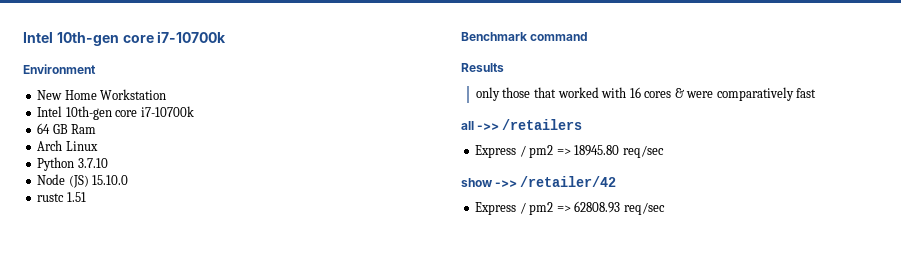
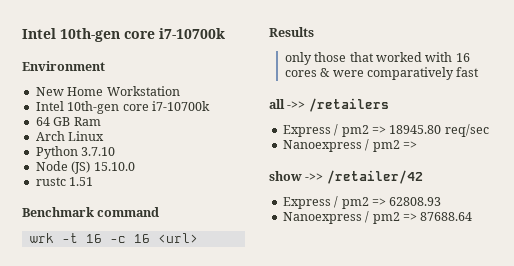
+ wrk -t 16 -c 16 <url>
  Express / pm2 => 18945.80 req/sec
+ Nanoexpress / pm2 =>
- Express / pm2 => 62808.93 req/sec
+ Express / pm2 => 62808.93
+ Nanoexpress / pm2 => 87688.64

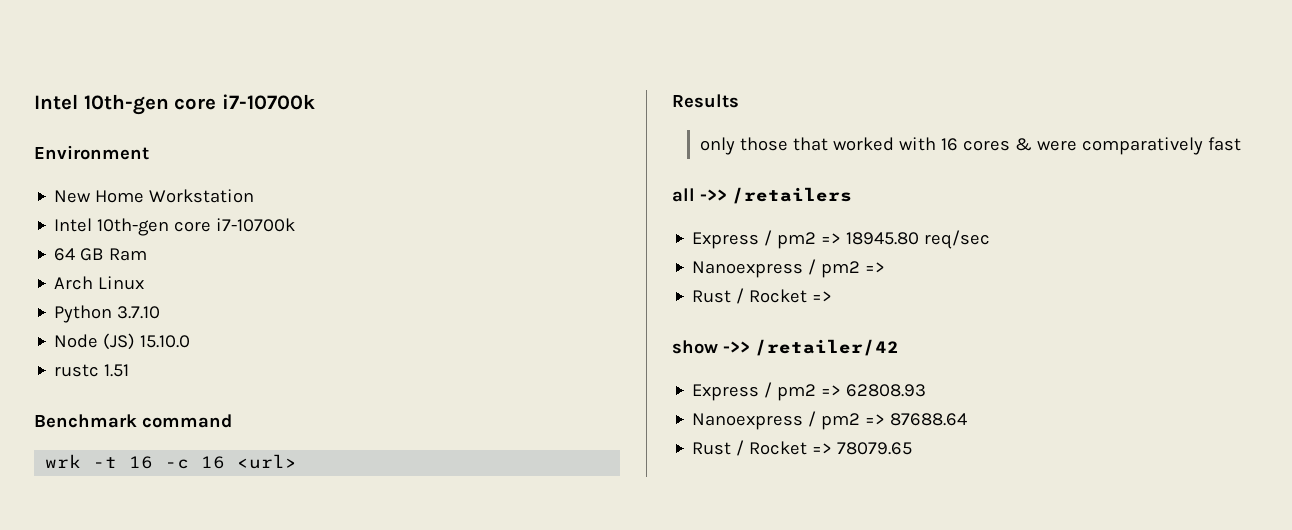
  Express / pm2 => 18945.80 req/sec
  Nanoexpress / pm2 =>
+ Rust / Rocket =>
+ Rust / Rocket => 78079.65

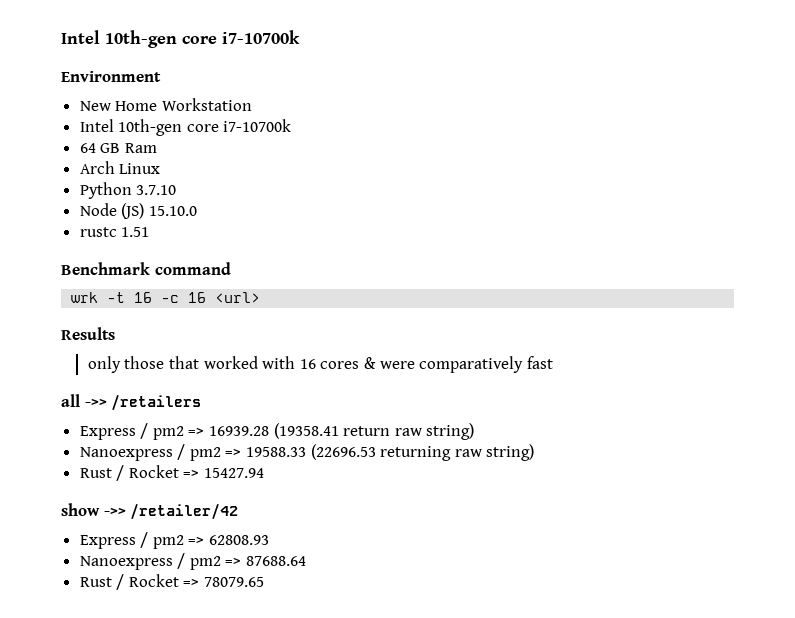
- Express / pm2 => 18945.80 req/sec
- Nanoexpress / pm2 =>
- Rust / Rocket =>
+ Express / pm2 => 16939.28 (19358.41 return raw string)
+ Nanoexpress / pm2 => 19588.33 (22696.53 returning raw string)
+ Rust / Rocket => 15427.94

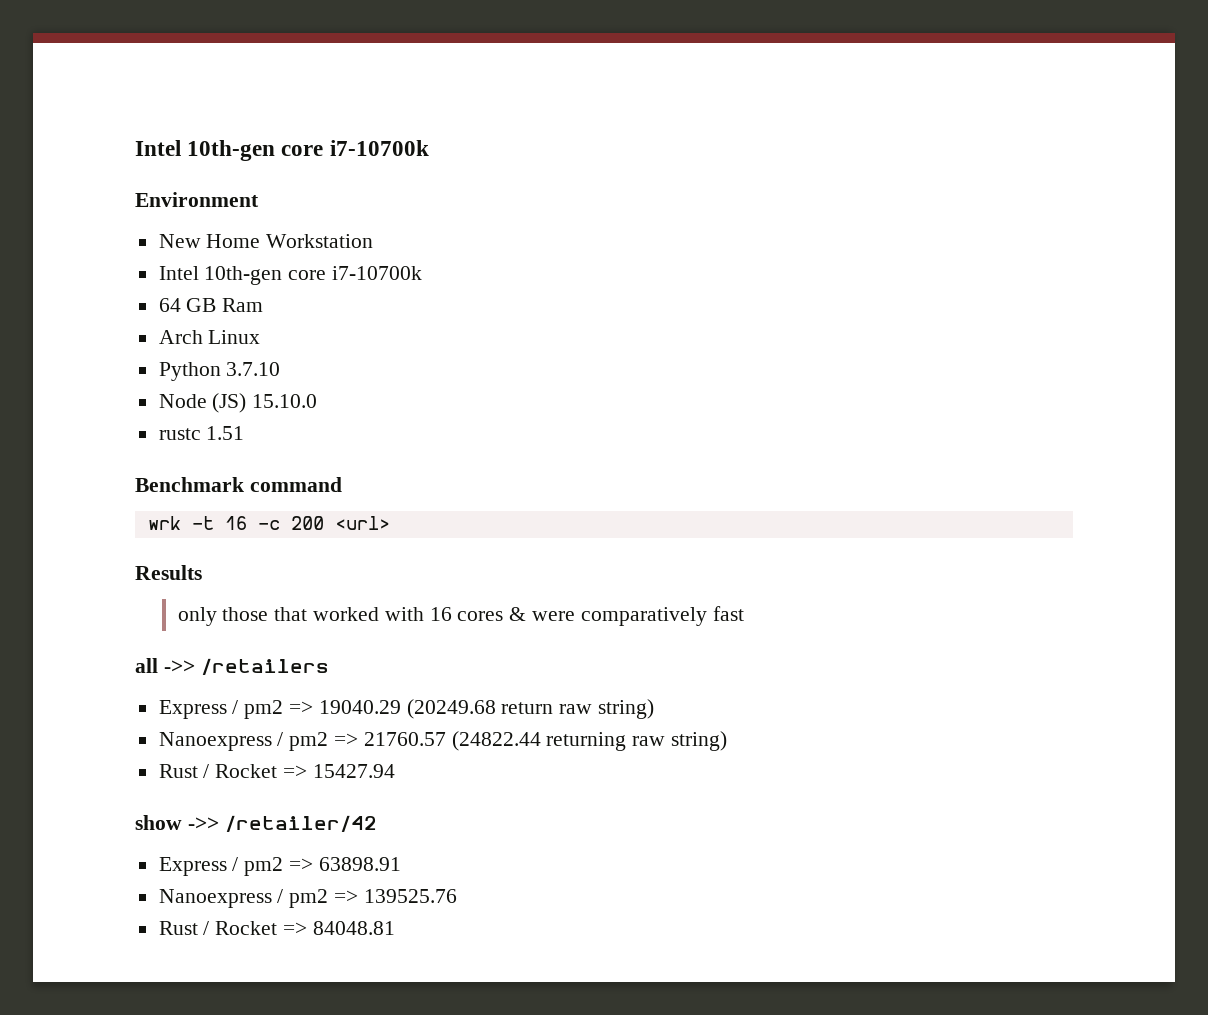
- wrk -t 16 -c 16 <url>
+ wrk -t 16 -c 200 <url>
- Express / pm2 => 16939.28 (19358.41 return raw string)
+ Express / pm2 => 19040.29 (20249.68 return raw string)
- Nanoexpress / pm2 => 19588.33 (22696.53 returning raw string)
+ Nanoexpress / pm2 => 21760.57 (24822.44 returning raw string)
- Express / pm2 => 62808.93
- Nanoexpress / pm2 => 87688.64
- Rust / Rocket => 78079.65
+ Express / pm2 => 63898.91
+ Nanoexpress / pm2 => 139525.76
+ Rust / Rocket => 84048.81

